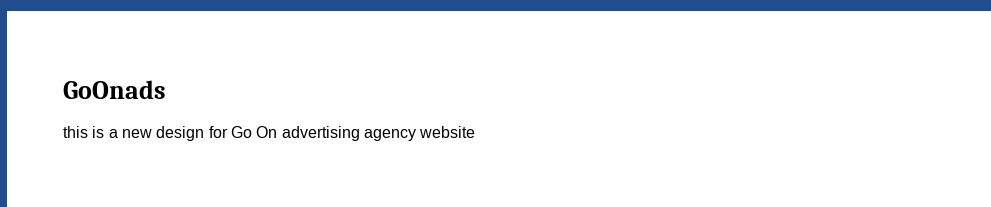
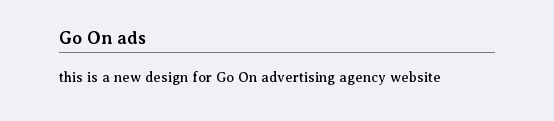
- GoOnads
+ Go On ads

